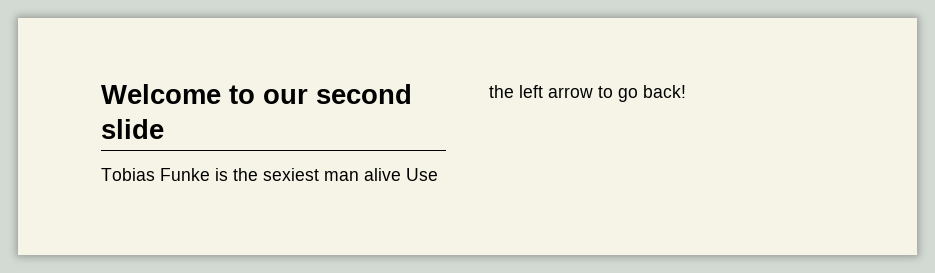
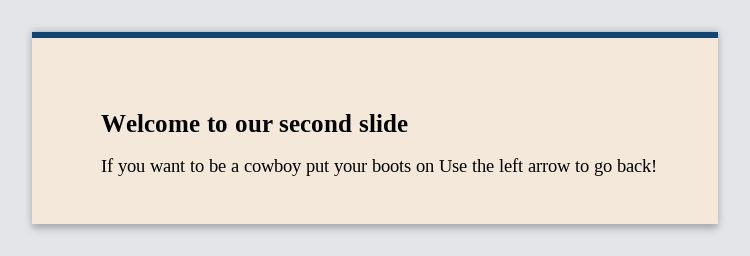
- Tobias Funke is the sexiest man alive Use the left arrow to go back!
+ If you want to be a cowboy put your boots on Use the left arrow to go back!

